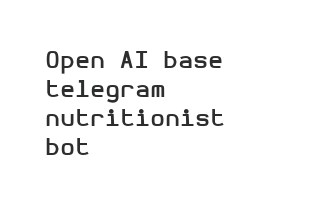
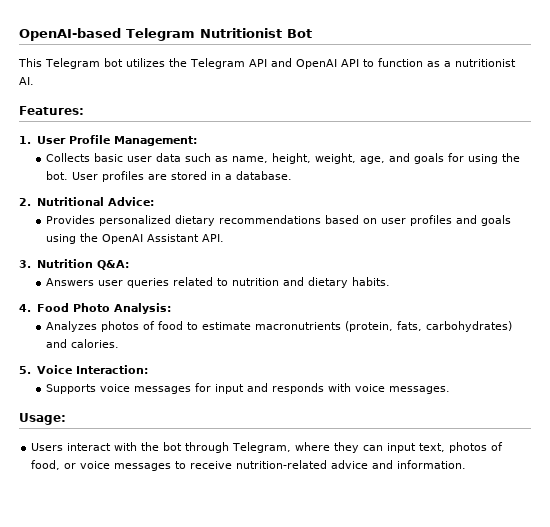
- Open AI base telegram nutritionist bot
+ OpenAI-based Telegram Nutritionist Bot
+ This Telegram bot utilizes the Telegram API and OpenAI API to function as a nutritionist AI.
+ Features:
+ 1. User Profile Management:
+ Collects basic user data such as name, height, weight, age, and goals for using the bot. User profiles are stored in a database.
+ 2. Nutritional Advice:
+ Provides personalized dietary recommendations based on user profiles and goals using the OpenAI Assistant API.
+ 3. Nutrition Q&A:
+ Answers user queries related to nutrition and dietary habits.
+ 4. Food Photo Analysis:
+ Analyzes photos of food to estimate macronutrients (protein, fats, carbohydrates) and calories.
+ 5. Voice Interaction:
+ Supports voice messages for input and responds with voice messages.
+ Usage:
+ Users interact with the bot through Telegram, where they can input text, photos of food, or voice messages to receive nutrition-related advice and information.

